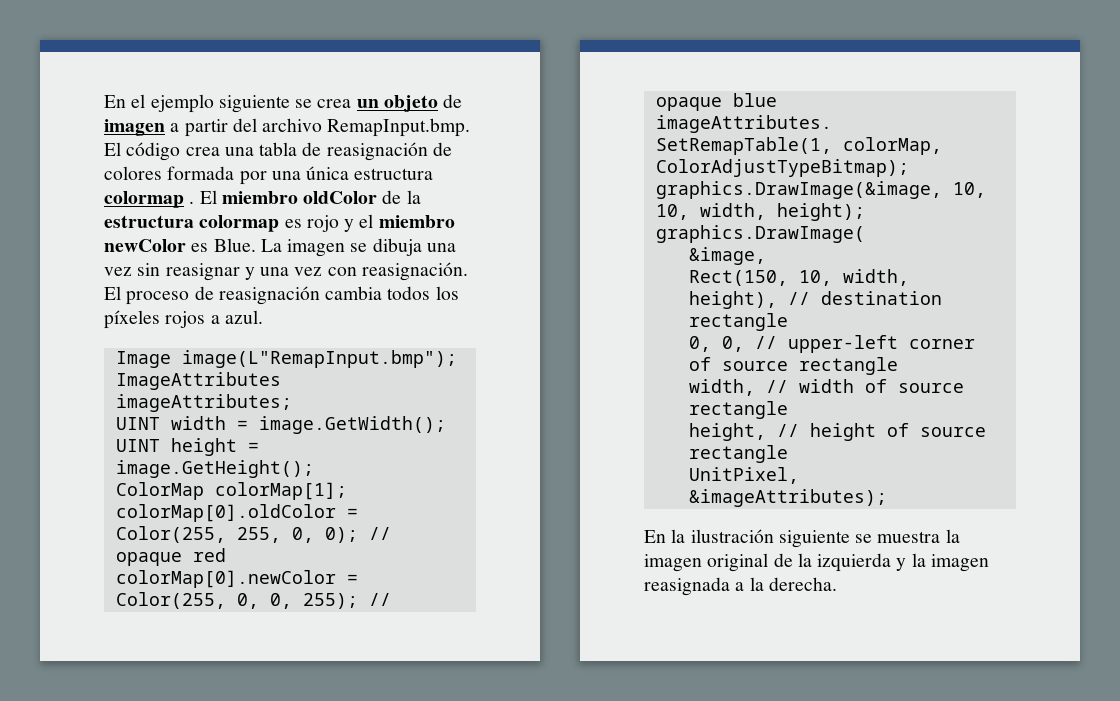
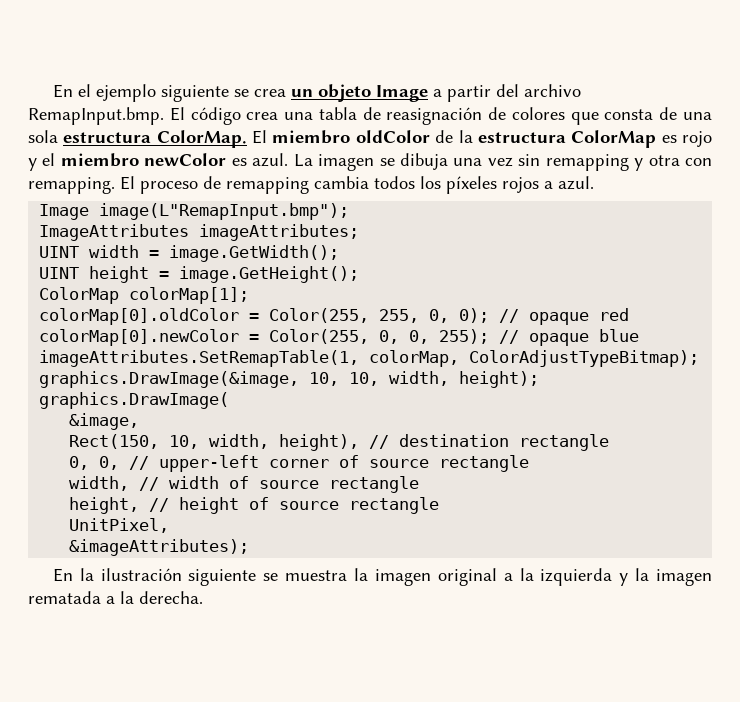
- En el ejemplo siguiente se crea un objeto de imagen a partir del archivo RemapInput.bmp. El código crea una tabla de reasignación de colores formada por una única estructura colormap .
+ En el ejemplo siguiente se crea un objeto Image a partir del archivo RemapInput.bmp. El código crea una tabla de reasignación de colores que consta de una sola estructura ColorMap.
- El miembro oldColor de la estructura colormap es rojo y el miembro newColor es Blue.
+ El miembro oldColor de la estructura ColorMap es rojo y el miembro newColor es azul.
- La imagen se dibuja una vez sin reasignar y una vez con reasignación.
+ La imagen se dibuja una vez sin remapping y otra con remapping.
- El proceso de reasignación cambia todos los píxeles rojos a azul.
+ El proceso de remapping cambia todos los píxeles rojos a azul.
- En la ilustración siguiente se muestra la imagen original de la izquierda y la imagen reasignada a la derecha.
+ En la ilustración siguiente se muestra la imagen original a la izquierda y la imagen rematada a la derecha.

